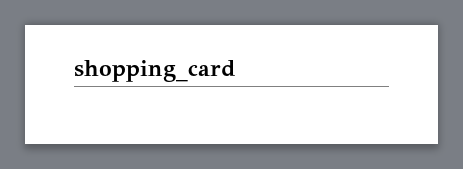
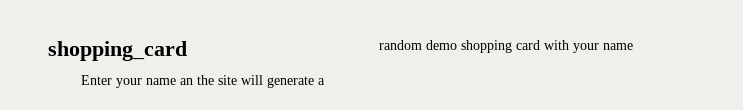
+ Enter your name an the site will generate a random demo shopping card with your name

